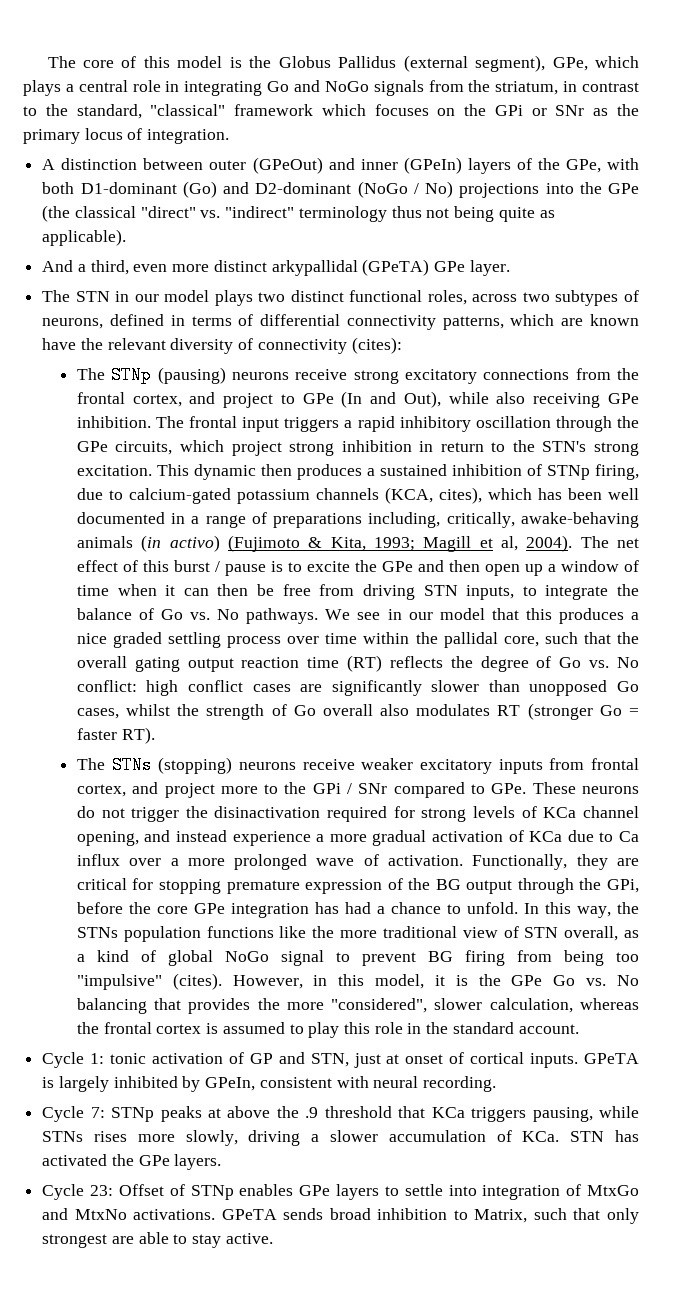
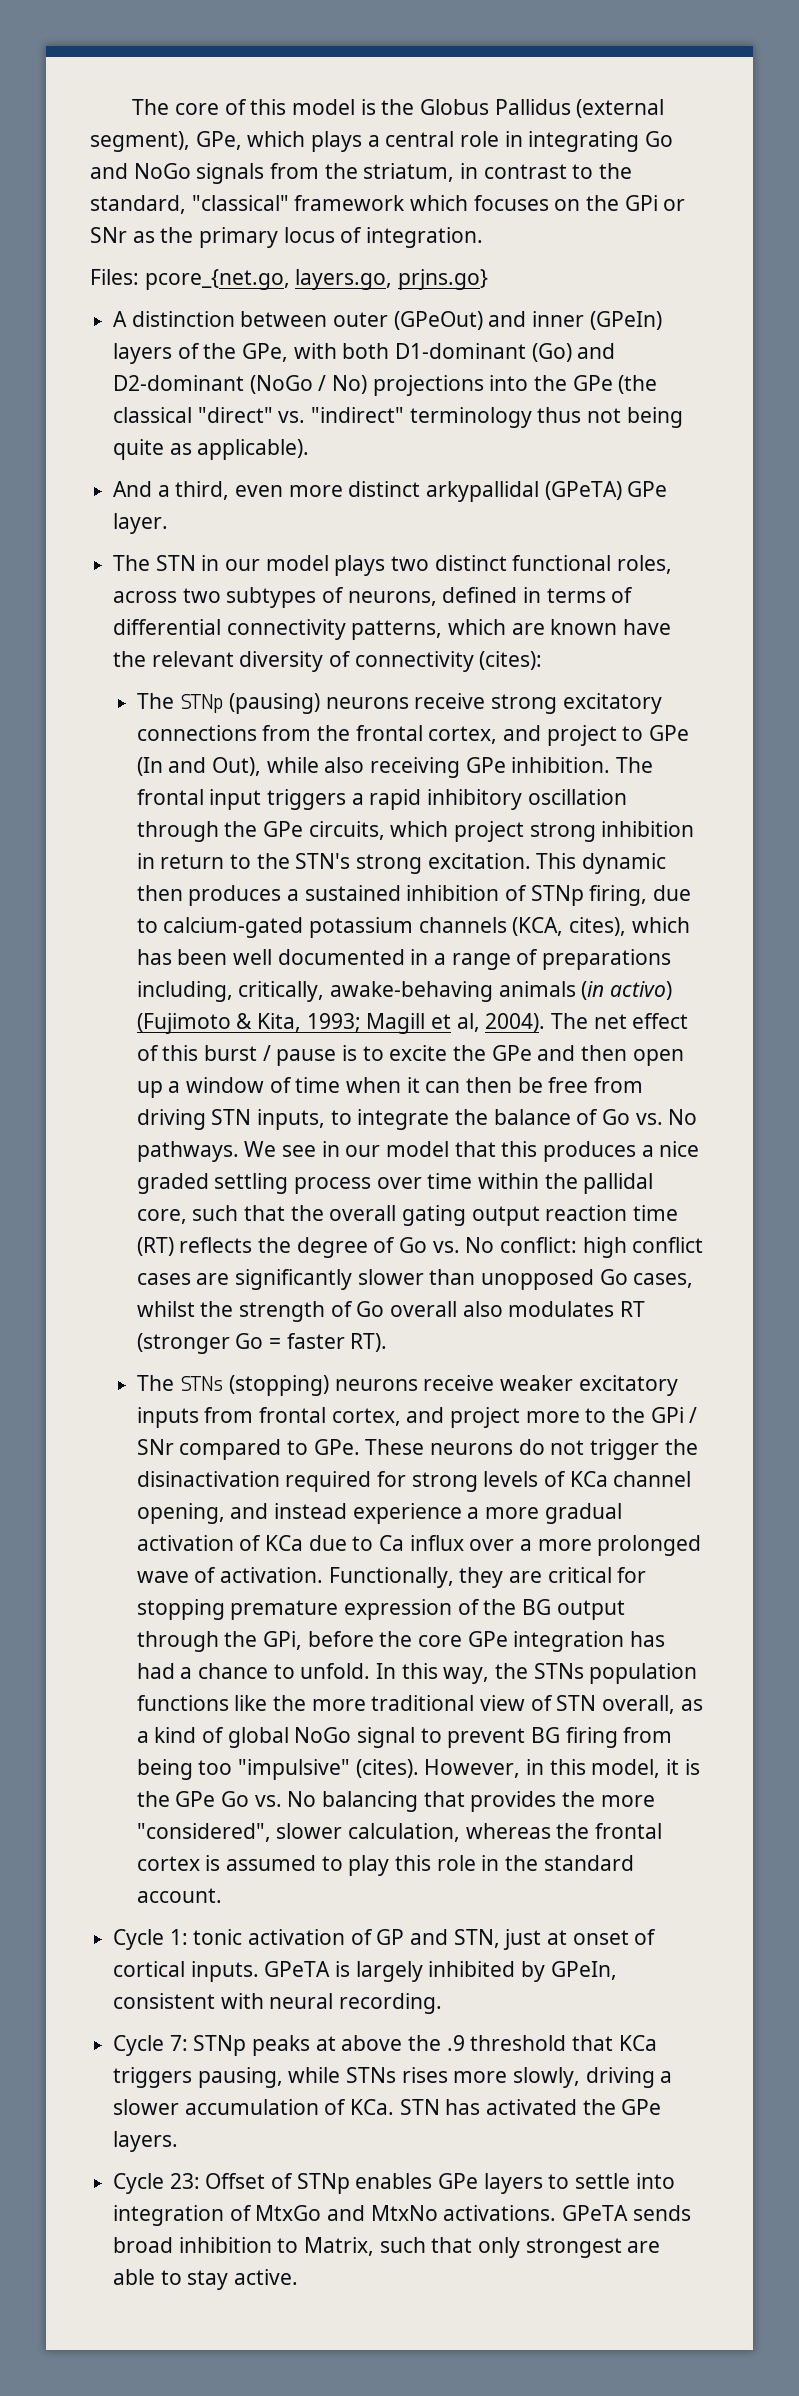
+ Files: pcore_{net.go, layers.go, prjns.go}

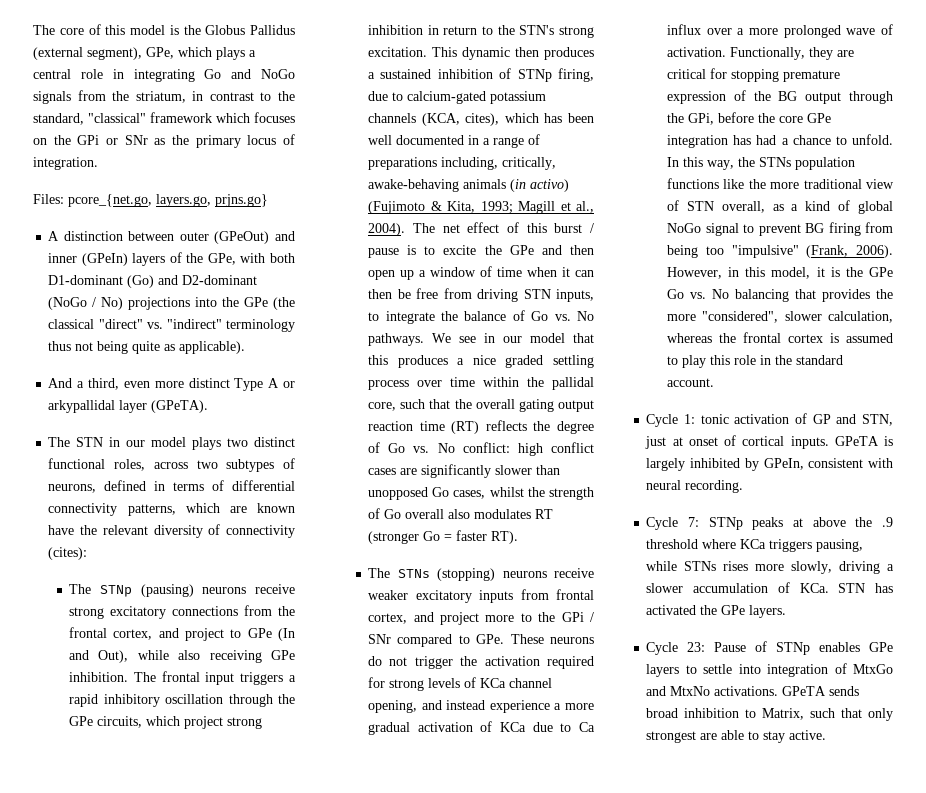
- And a third, even more distinct arkypallidal (GPeTA) GPe layer.
+ And a third, even more distinct Type A or arkypallidal layer (GPeTA).
- This dynamic then produces a sustained inhibition of STNp firing, due to calcium-gated potassium channels (KCA, cites), which has been well documented in a range of preparations including, critically, awake-behaving animals (in activo) (Fujimoto & Kita, 1993; Magill et al, 2004).
+ This dynamic then produces a sustained inhibition of STNp firing, due to calcium-gated potassium channels (KCA, cites), which has been well documented in a range of preparations including, critically, awake-behaving animals (in activo) (Fujimoto & Kita, 1993; Magill et al., 2004).
- The STNs (stopping) neurons receive weaker excitatory inputs from frontal cortex, and project more to the GPi / SNr compared to GPe. These neurons do not trigger the disinactivation required for strong levels of KCa channel opening, and instead experience a more gradual activation of KCa due to Ca influx over a more prolonged wave of activation.
+ The STNs (stopping) neurons receive weaker excitatory inputs from frontal cortex, and project more to the GPi / SNr compared to GPe. These neurons do not trigger the activation required for strong levels of KCa channel opening, and instead experience a more gradual activation of KCa due to Ca influx over a more prolonged wave of activation.
- In this way, the STNs population functions like the more traditional view of STN overall, as a kind of global NoGo signal to prevent BG firing from being too "impulsive" (cites).
+ In this way, the STNs population functions like the more traditional view of STN overall, as a kind of global NoGo signal to prevent BG firing from being too "impulsive" (Frank, 2006).
- Cycle 7: STNp peaks at above the .9 threshold that KCa triggers pausing, while STNs rises more slowly, driving a slower accumulation of KCa. STN has activated the GPe layers.
+ Cycle 7: STNp peaks at above the .9 threshold where KCa triggers pausing, while STNs rises more slowly, driving a slower accumulation of KCa. STN has activated the GPe layers.
- Cycle 23: Offset of STNp enables GPe layers to settle into integration of MtxGo and MtxNo activations.
+ Cycle 23: Pause of STNp enables GPe layers to settle into integration of MtxGo and MtxNo activations.

